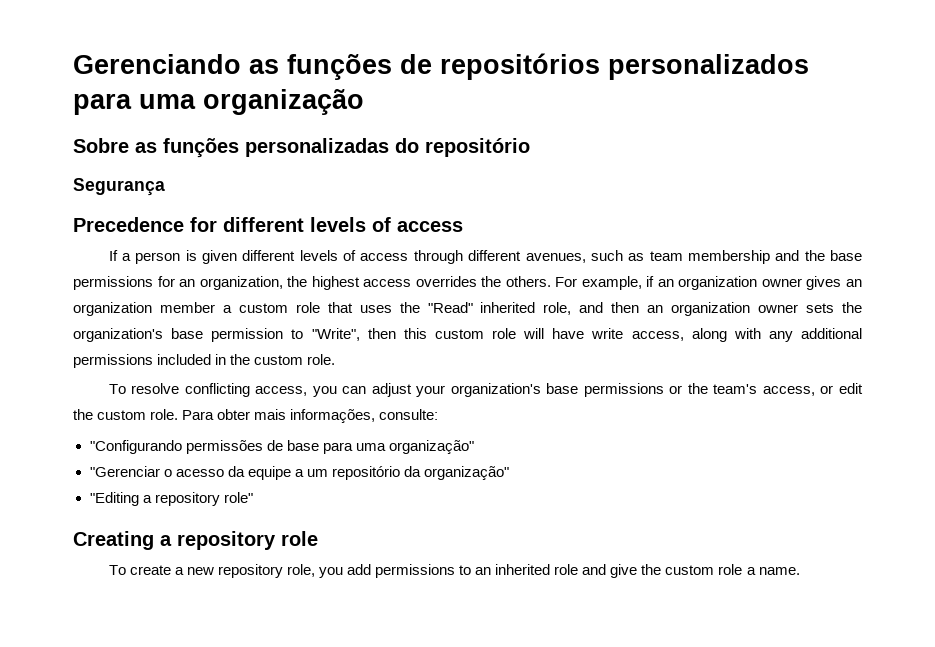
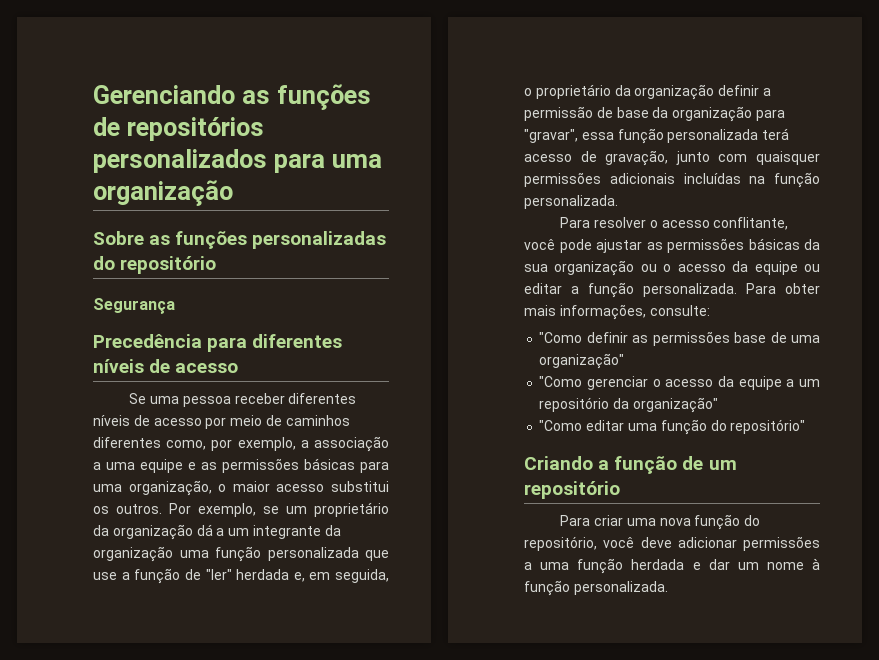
- Precedence for different levels of access
- If a person is given different levels of access through different avenues, such as team membership and the base permissions for an organization, the highest access overrides the others. For example, if an organization owner gives an organization member a custom role that uses the "Read" inherited role, and then an organization owner sets the organization's base permission to "Write", then this custom role will have write access, along with any additional permissions included in the custom role.
- To resolve conflicting access, you can adjust your organization's base permissions or the team's access, or edit the custom role.
+ Precedência para diferentes níveis de acesso
+ Se uma pessoa receber diferentes níveis de acesso por meio de caminhos diferentes como, por exemplo, a associação a uma equipe e as permissões básicas para uma organização, o maior acesso substitui os outros. Por exemplo, se um proprietário da organização dá a um integrante da organização uma função personalizada que use a função de "ler" herdada e, em seguida, o proprietário da organização definir a permissão de base da organização para "gravar", essa função personalizada terá acesso de gravação, junto com quaisquer permissões adicionais incluídas na função personalizada.
+ Para resolver o acesso conflitante, você pode ajustar as permissões básicas da sua organização ou o acesso da equipe ou editar a função personalizada.
- "Configurando permissões de base para uma organização"
+ "Como definir as permissões base de uma organização"
- "Gerenciar o acesso da equipe a um repositório da organização"
+ "Como gerenciar o acesso da equipe a um repositório da organização"
- "Editing a repository role"
- Creating a repository role
- To create a new repository role, you add permissions to an inherited role and give the custom role a name.
+ "Como editar uma função do repositório"
+ Criando a função de um repositório
+ Para criar uma nova função do repositório, você deve adicionar permissões a uma função herdada e dar um nome à função personalizada.

